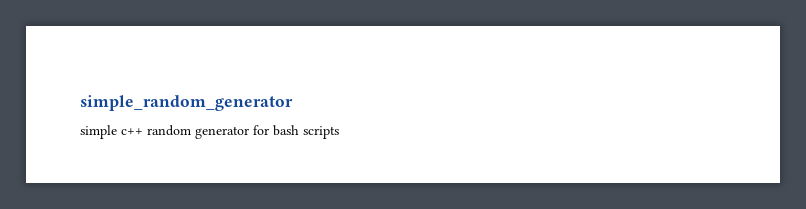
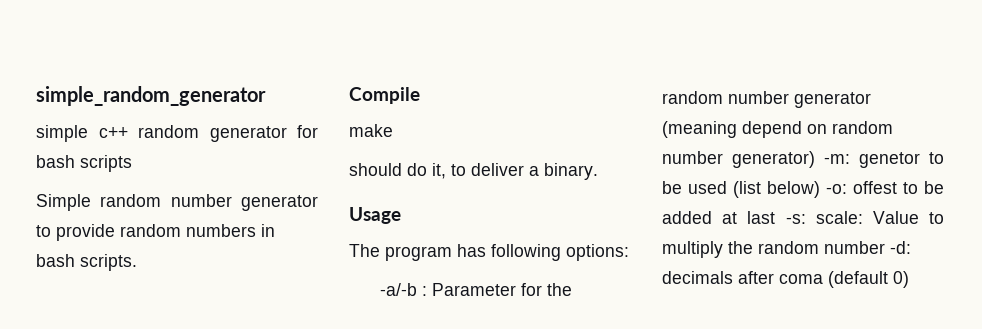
+ Simple random number generator to provide random numbers in bash scripts.
+ Compile
+ make
+ should do it, to deliver a binary.
+ Usage
+ The program has following options:
+ -a/-b : Parameter for the random number generator (meaning depend on random number generator) -m: genetor to be used (list below) -o: offest to be added at last -s: scale: Value to multiply the random number -d: decimals after coma (default 0)

